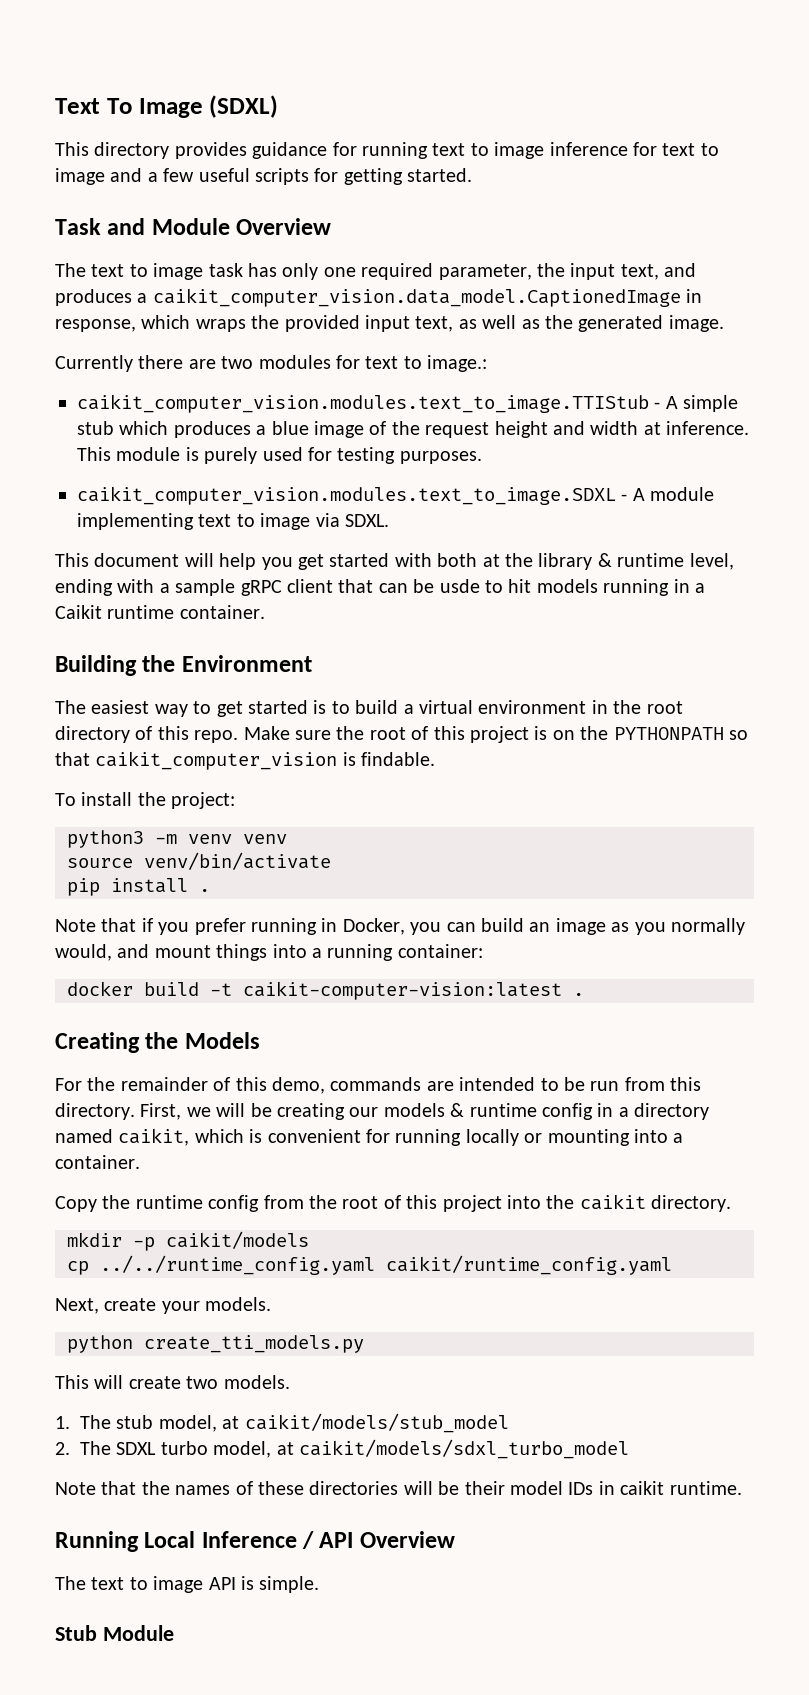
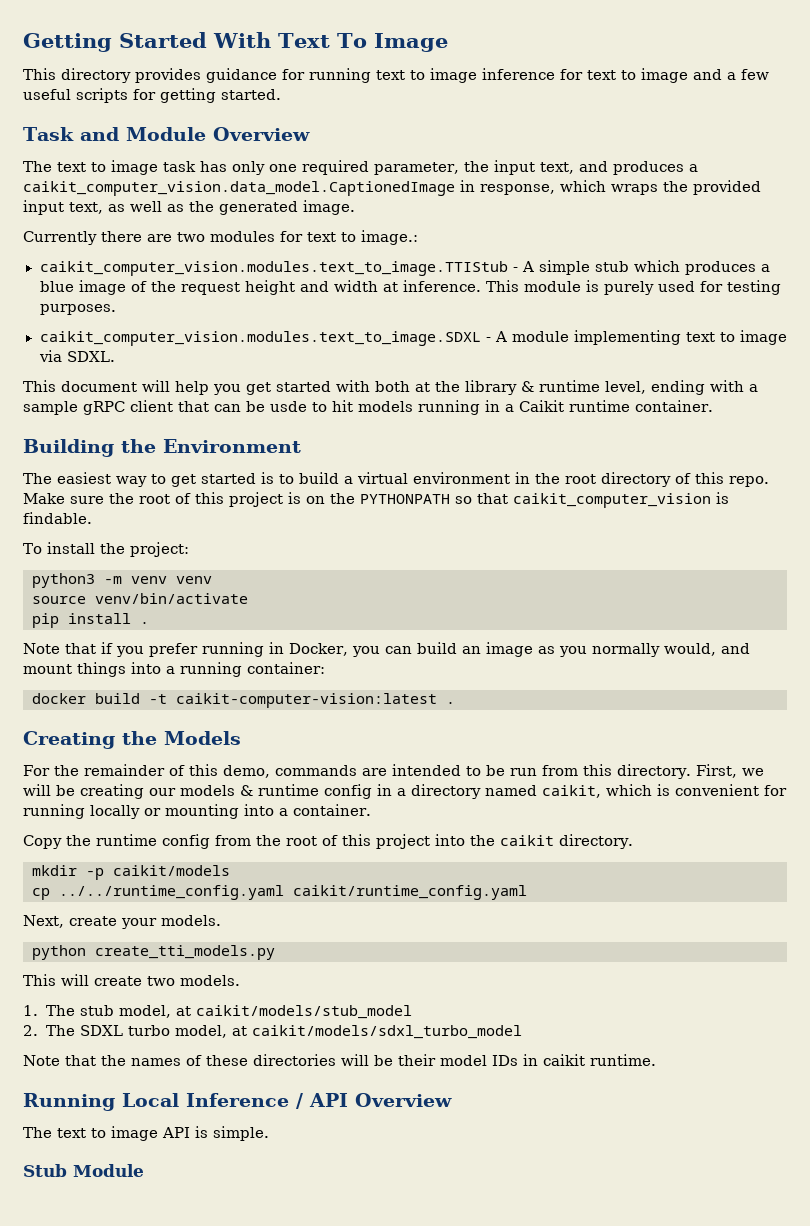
- Text To Image (SDXL)
+ Getting Started With Text To Image

